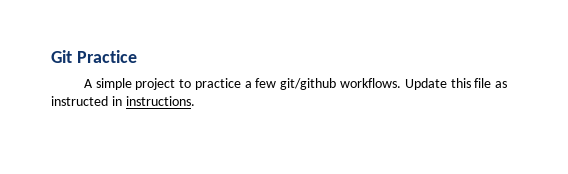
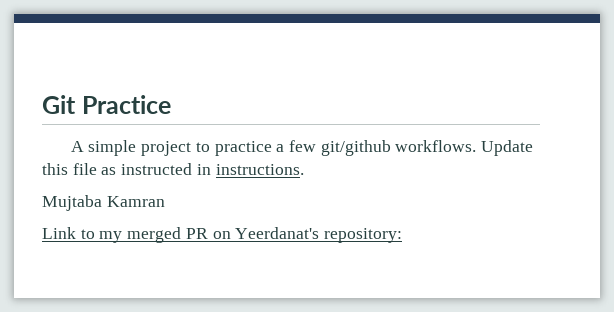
+ Mujtaba Kamran
+ Link to my merged PR on Yeerdanat's repository:

